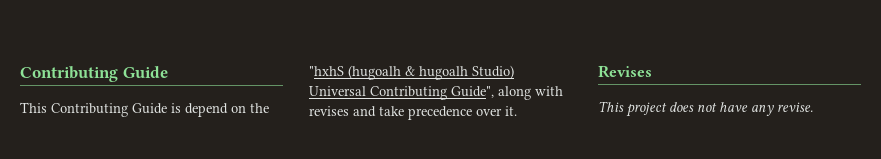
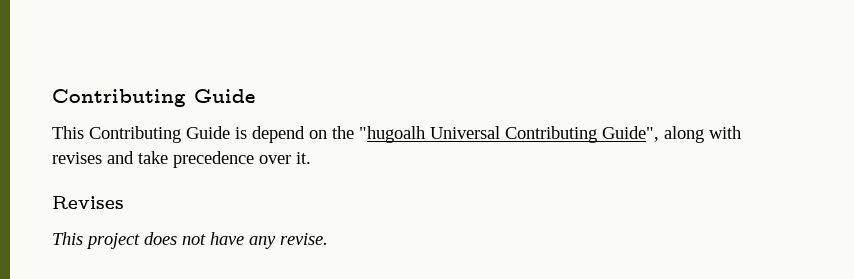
- This Contributing Guide is depend on the "hxhS (hugoalh & hugoalh Studio) Universal Contributing Guide", along with revises and take precedence over it.
+ This Contributing Guide is depend on the "hugoalh Universal Contributing Guide", along with revises and take precedence over it.

